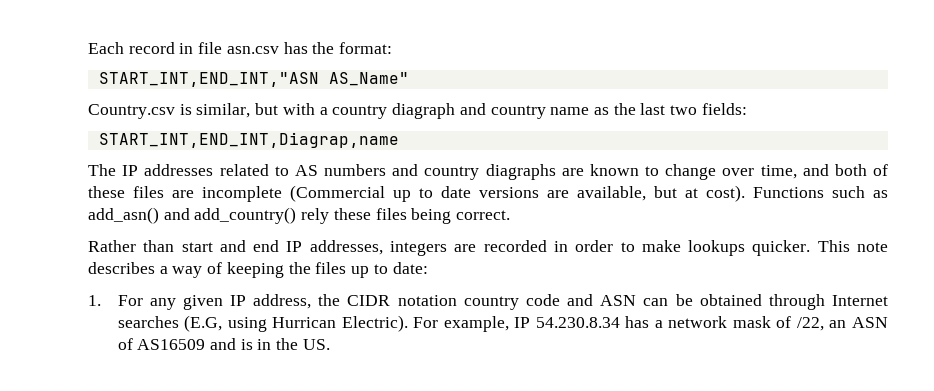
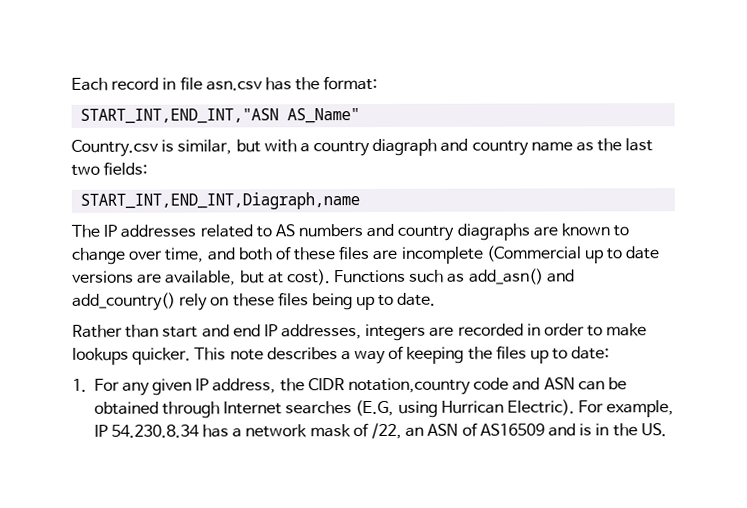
- START_INT,END_INT,Diagrap,name
+ START_INT,END_INT,Diagraph,name
- Functions such as add_asn() and add_country() rely these files being correct.
+ Functions such as add_asn() and add_country() rely on these files being up to date.
- 1. For any given IP address, the CIDR notation country code and ASN can be obtained through Internet searches (E.G, using Hurrican Electric).
+ 1. For any given IP address, the CIDR notation,country code and ASN can be obtained through Internet searches (E.G, using Hurrican Electric).

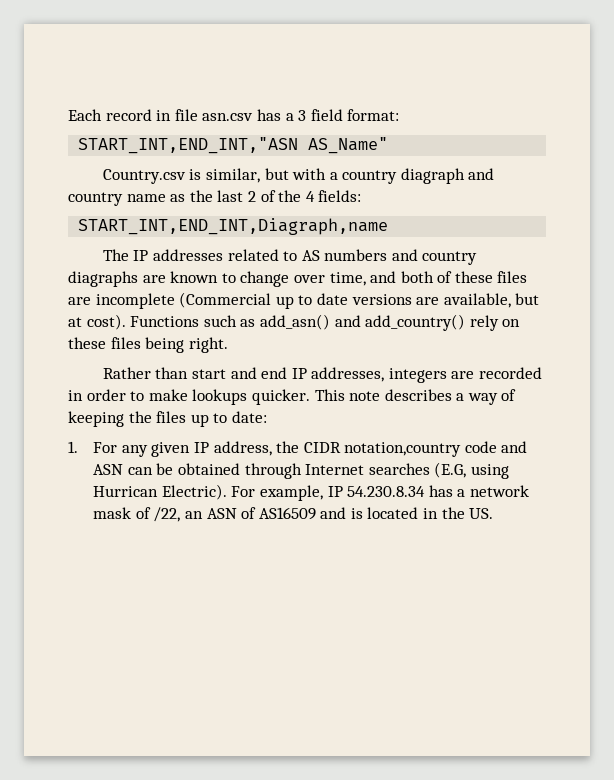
- Each record in file asn.csv has the format:
+ Each record in file asn.csv has a 3 field format:
- Country.csv is similar, but with a country diagraph and country name as the last two fields:
+ Country.csv is similar, but with a country diagraph and country name as the last 2 of the 4 fields:
- Functions such as add_asn() and add_country() rely on these files being up to date.
+ Functions such as add_asn() and add_country() rely on these files being right.
- For example, IP 54.230.8.34 has a network mask of /22, an ASN of AS16509 and is in the US.
+ For example, IP 54.230.8.34 has a network mask of /22, an ASN of AS16509 and is located in the US.

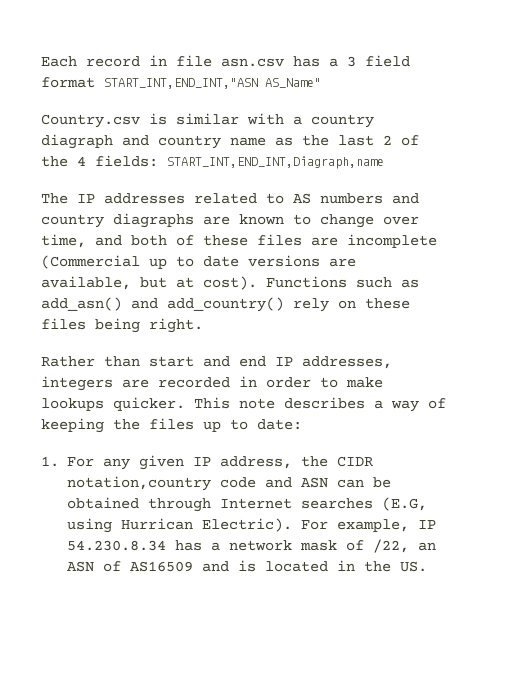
- Each record in file asn.csv has a 3 field format:
- START_INT,END_INT,"ASN AS_Name"
+ Each record in file asn.csv has a 3 field format START_INT,END_INT,"ASN AS_Name"
- Country.csv is similar, but with a country diagraph and country name as the last 2 of the 4 fields:
- START_INT,END_INT,Diagraph,name
+ Country.csv is similar with a country diagraph and country name as the last 2 of the 4 fields: START_INT,END_INT,Diagraph,name

